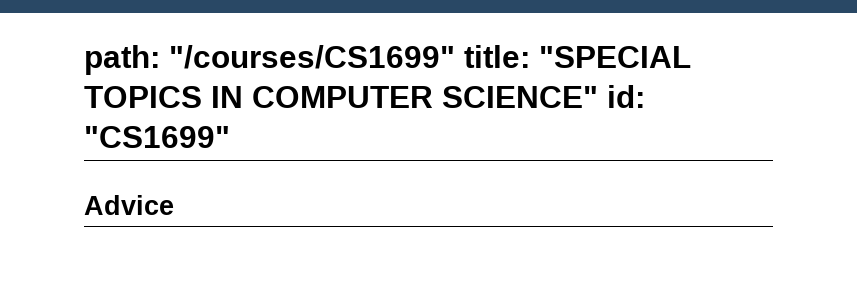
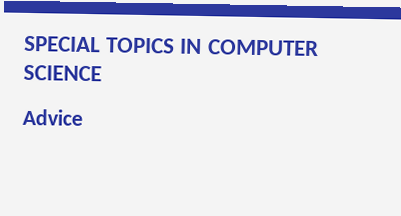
- path: "/courses/CS1699" title: "SPECIAL TOPICS IN COMPUTER SCIENCE" id: "CS1699"
+ SPECIAL TOPICS IN COMPUTER SCIENCE

